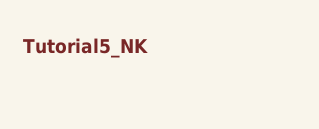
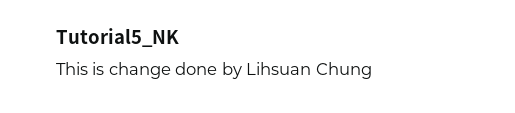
+ This is change done by Lihsuan Chung

